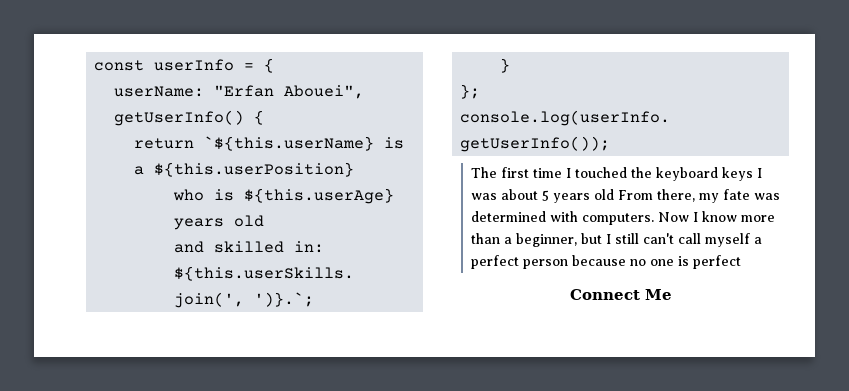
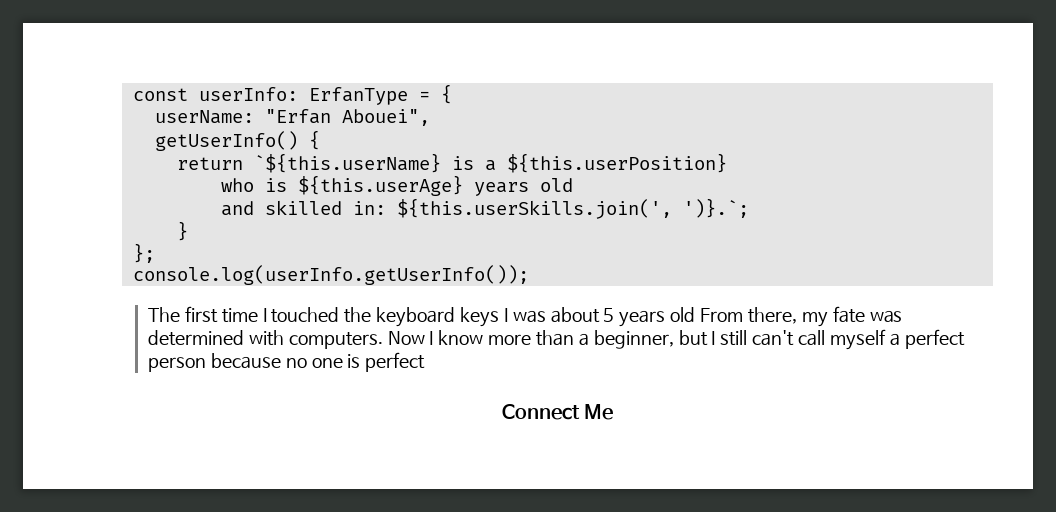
- const userInfo = {
+ const userInfo: ErfanType = {

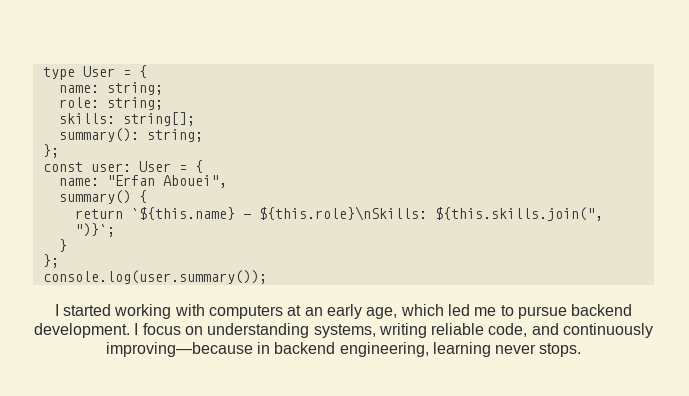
- const userInfo: ErfanType = {
- userName: "Erfan Abouei",
+ type User = {
+ name: string;
+ role: string;
+ skills: string[];
+ summary(): string;
+ };
+ const user: User = {
+ name: "Erfan Abouei",
- getUserInfo() {
+ summary() {
- return `${this.userName} is a ${this.userPosition}
- who is ${this.userAge} years old
- and skilled in: ${this.userSkills.join(', ')}.`;
+ return `${this.name} — ${this.role}\nSkills: ${this.skills.join(", ")}`;
  }
  };
- console.log(userInfo.getUserInfo());
- The first time I touched the keyboard keys I was about 5 years old From there, my fate was determined with computers. Now I know more than a beginner, but I still can't call myself a perfect person because no one is perfect
- Connect Me
+ console.log(user.summary());
+ I started working with computers at an early age, which led me to pursue backend development. I focus on understanding systems, writing reliable code, and continuously improving—because in backend engineering, learning never stops.

